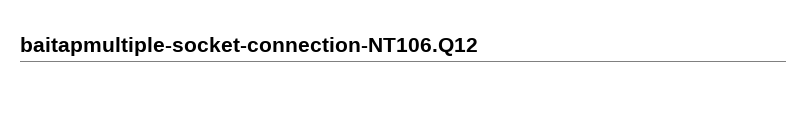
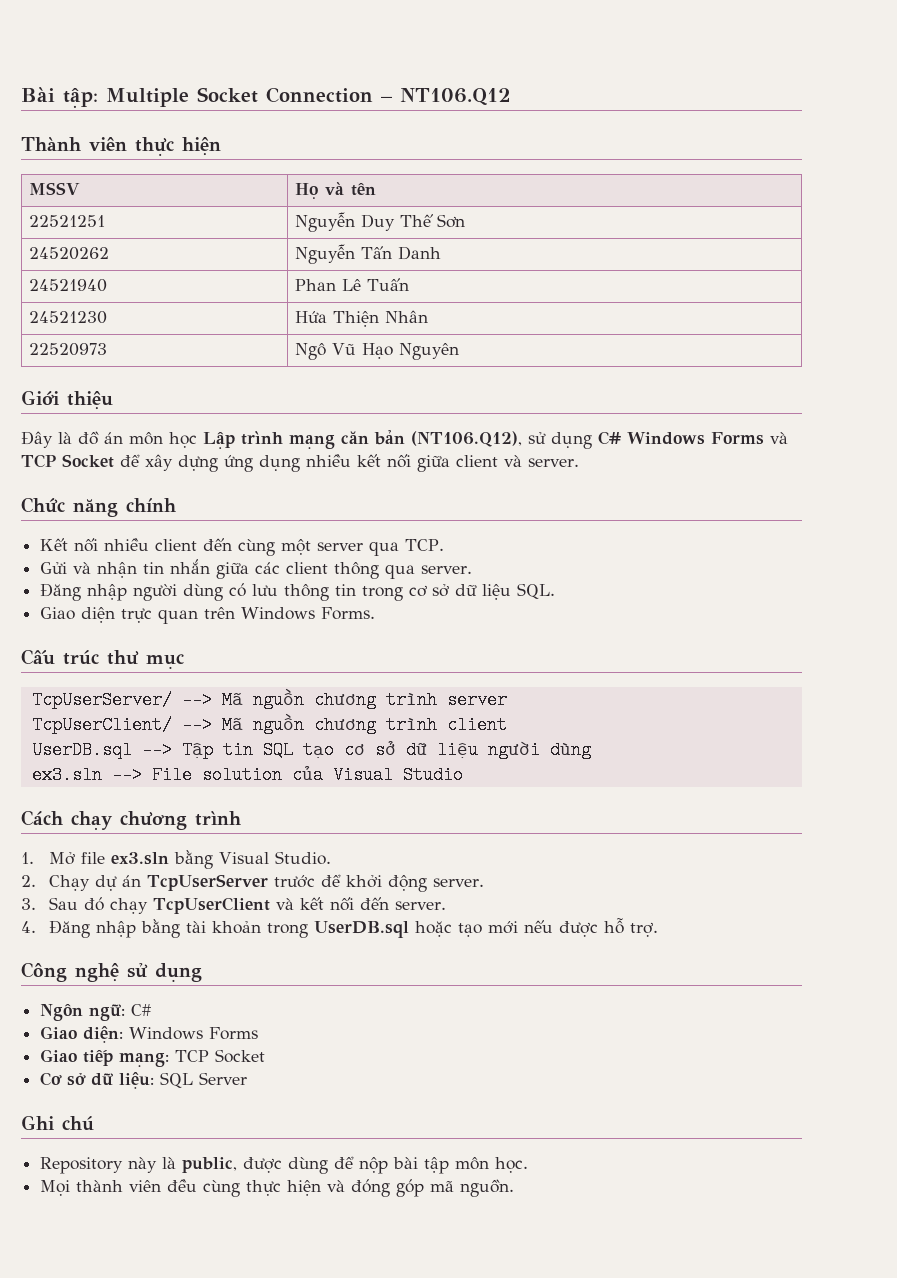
- baitapmultiple-socket-connection-NT106.Q12
+ Bài tập: Multiple Socket Connection – NT106.Q12
+ Thành viên thực hiện
+ MSSV | Họ và tên
+ 22521251 | Nguyễn Duy Thế Sơn
+ 24520262 | Nguyễn Tấn Danh
+ 24521940 | Phan Lê Tuấn
+ 24521230 | Hứa Thiện Nhân
+ 22520973 | Ngô Vũ Hạo Nguyên
+ Giới thiệu
+ Đây là đồ án môn học Lập trình mạng căn bản (NT106.Q12), sử dụng C# Windows Forms và TCP Socket để xây dựng ứng dụng nhiều kết nối giữa client và server.
+ Chức năng chính
+ Kết nối nhiều client đến cùng một server qua TCP.
+ Gửi và nhận tin nhắn giữa các client thông qua server.
+ Đăng nhập người dùng có lưu thông tin trong cơ sở dữ liệu SQL.
+ Giao diện trực quan trên Windows Forms.
+ Cấu trúc thư mục
+ TcpUserServer/ --> Mã nguồn chương trình server
+ TcpUserClient/ --> Mã nguồn chương trình client
+ UserDB.sql --> Tập tin SQL tạo cơ sở dữ liệu người dùng
+ ex3.sln --> File solution của Visual Studio
+ Cách chạy chương trình
+ 1. Mở file ex3.sln bằng Visual Studio.
+ 2. Chạy dự án TcpUserServer trước để khởi động server.
+ 3. Sau đó chạy TcpUserClient và kết nối đến server.
+ 4. Đăng nhập bằng tài khoản trong UserDB.sql hoặc tạo mới nếu được hỗ trợ.
+ Công nghệ sử dụng
+ Ngôn ngữ: C#
+ Giao diện: Windows Forms
+ Giao tiếp mạng: TCP Socket
+ Cơ sở dữ liệu: SQL Server
+ Ghi chú
+ Repository này là public, được dùng để nộp bài tập môn học.
+ Mọi thành viên đều cùng thực hiện và đóng góp mã nguồn.

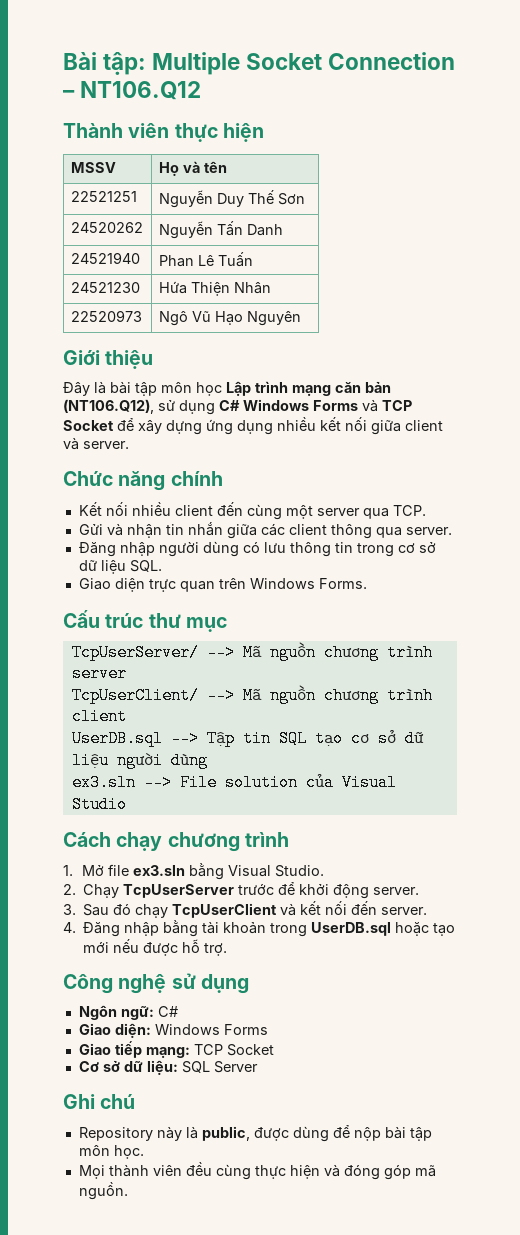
- Đây là đồ án môn học Lập trình mạng căn bản (NT106.Q12), sử dụng C# Windows Forms và TCP Socket để xây dựng ứng dụng nhiều kết nối giữa client và server.
+ Đây là bài tập môn học Lập trình mạng căn bản (NT106.Q12), sử dụng C# Windows Forms và TCP Socket để xây dựng ứng dụng nhiều kết nối giữa client và server.
- 2. Chạy dự án TcpUserServer trước để khởi động server.
+ 2. Chạy TcpUserServer trước để khởi động server.

